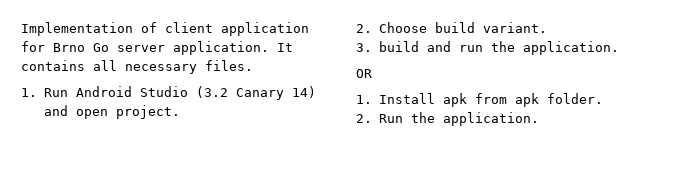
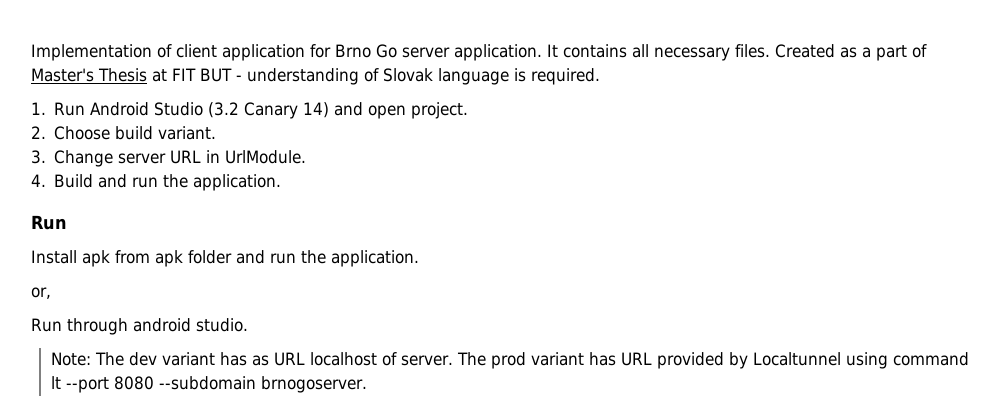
+ Created as a part of Master's Thesis at FIT BUT - understanding of Slovak language is required.
- 3. build and run the application.
- OR
- 1. Install apk from apk folder.
- 2. Run the application.
+ 3. Change server URL in UrlModule.
+ 4. Build and run the application.
+ Run
+ Install apk from apk folder and run the application.
+ or,
+ Run through android studio.
+ Note: The dev variant has as URL localhost of server. The prod variant has URL provided by Localtunnel using command lt --port 8080 --subdomain brnogoserver.

